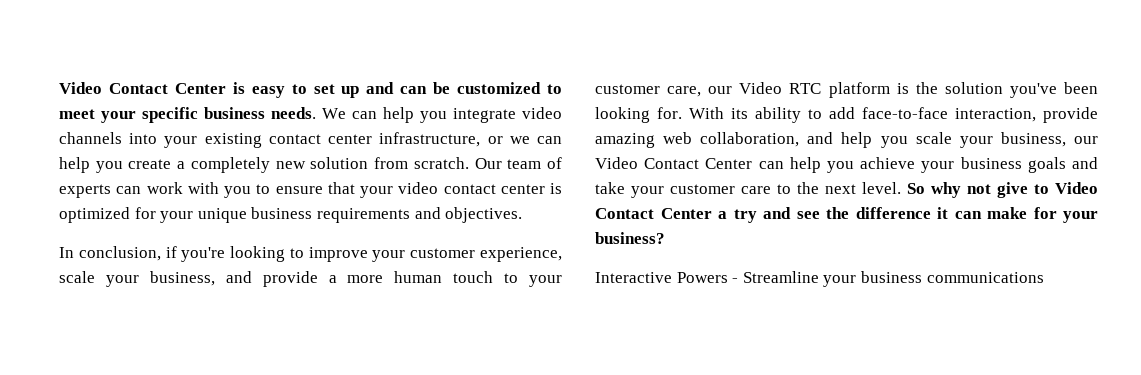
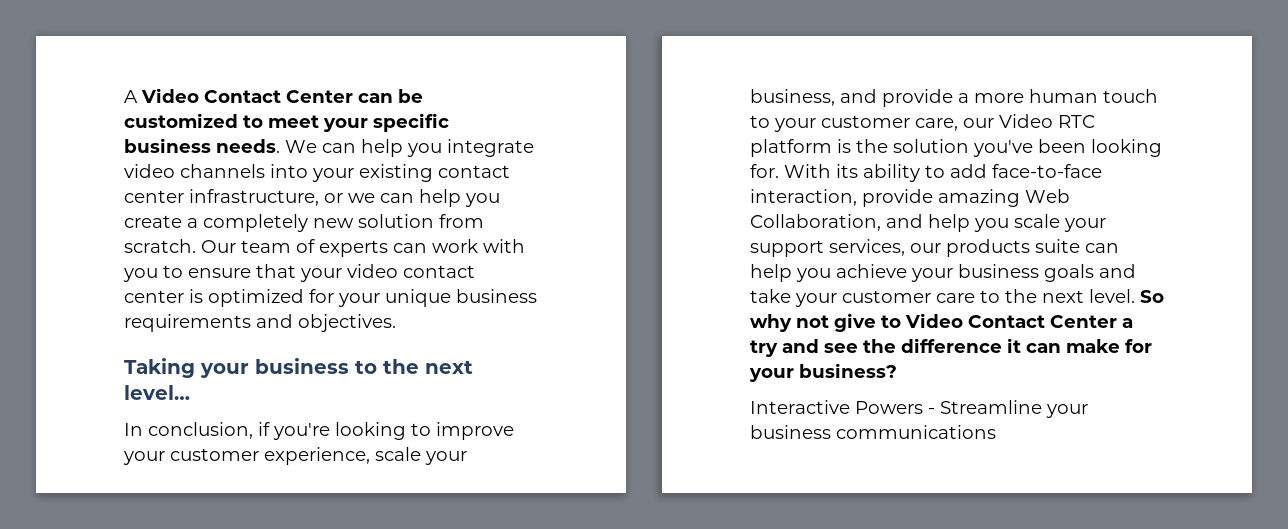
- Video Contact Center is easy to set up and can be customized to meet your specific business needs.
+ A Video Contact Center can be customized to meet your specific business needs.
+ Taking your business to the next level…
- With its ability to add face-to-face interaction, provide amazing web collaboration, and help you scale your business, our Video Contact Center can help you achieve your business goals and take your customer care to the next level.
+ With its ability to add face-to-face interaction, provide amazing Web Collaboration, and help you scale your support services, our products suite can help you achieve your business goals and take your customer care to the next level.

